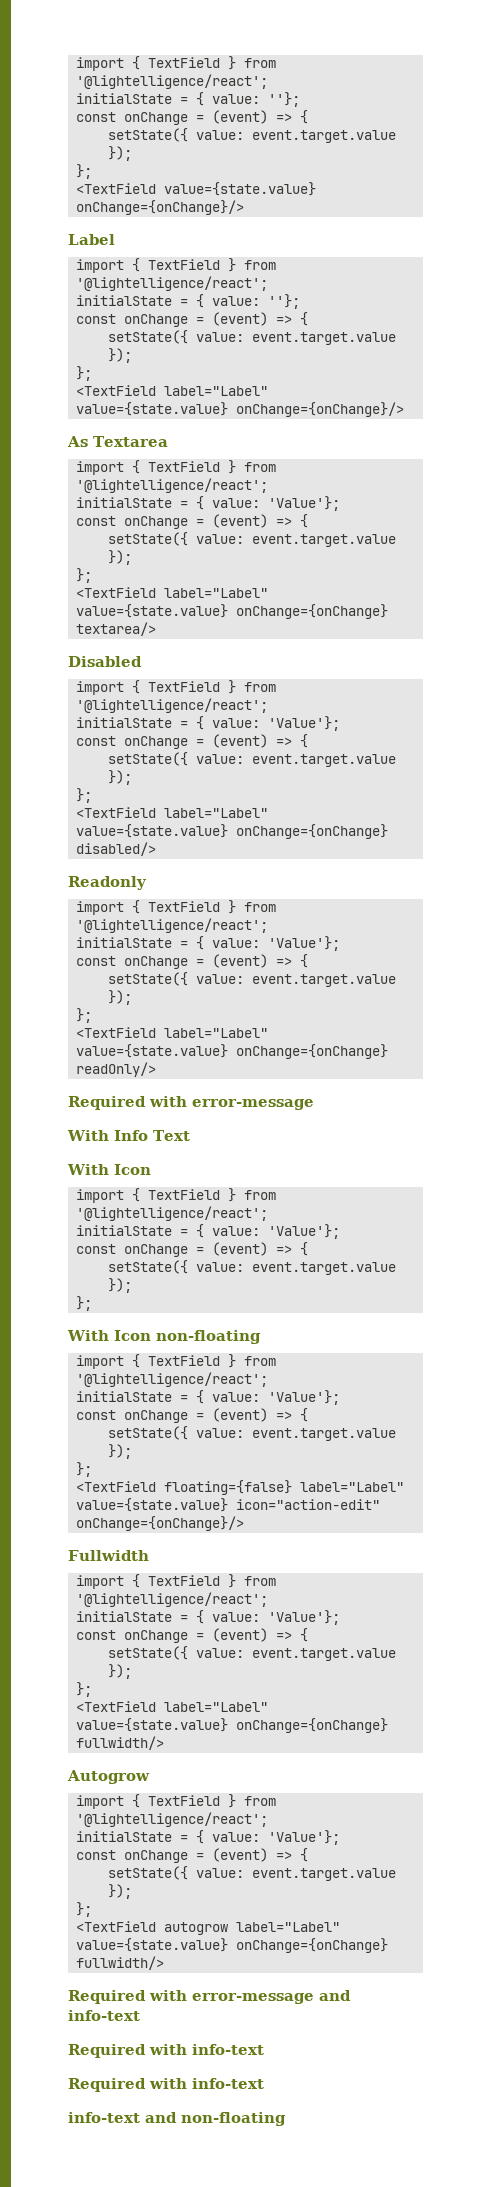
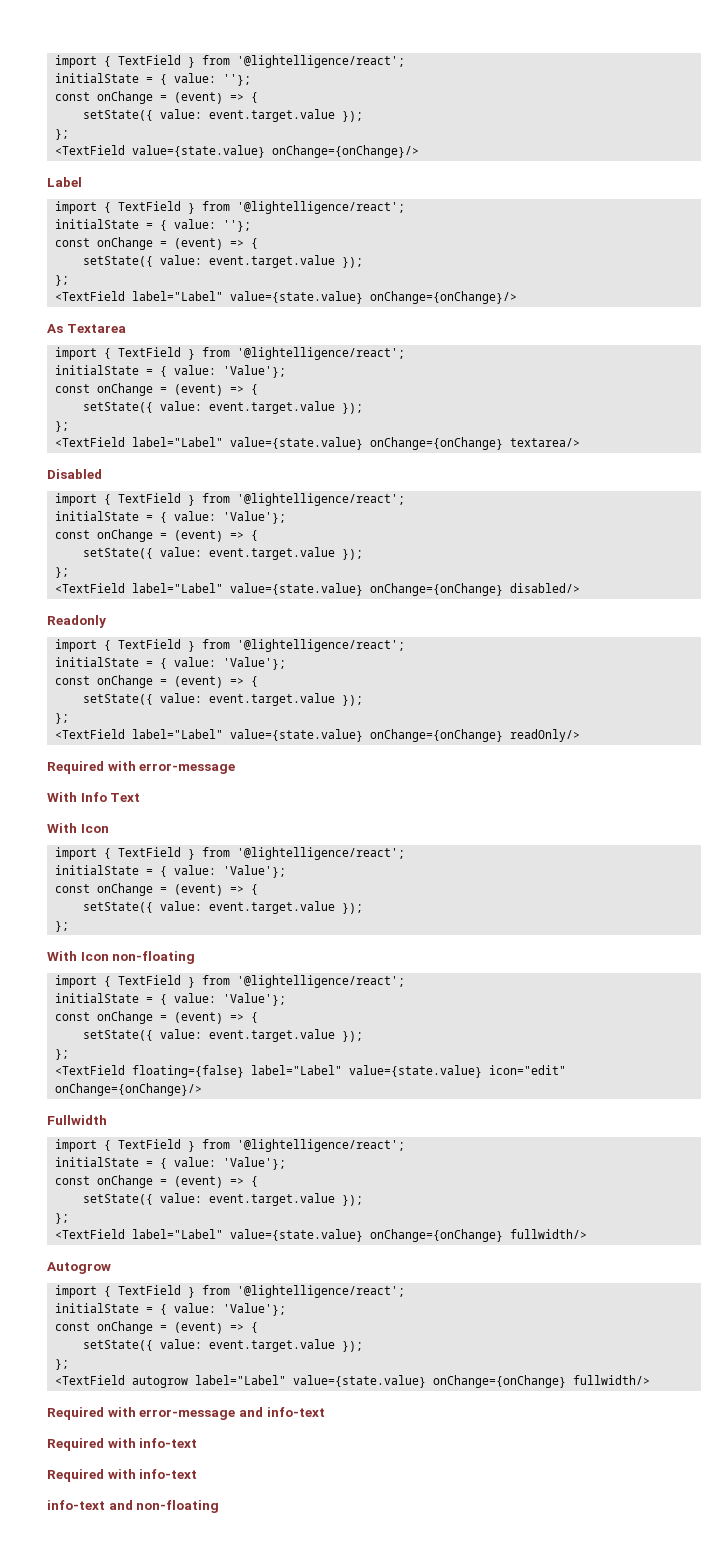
- <TextField floating={false} label="Label" value={state.value} icon="action-edit" onChange={onChange}/>
+ <TextField floating={false} label="Label" value={state.value} icon="edit" onChange={onChange}/>

